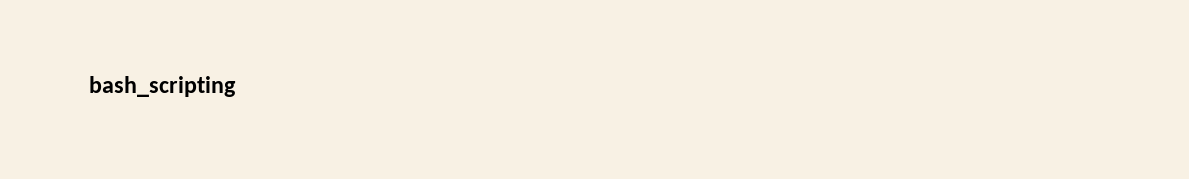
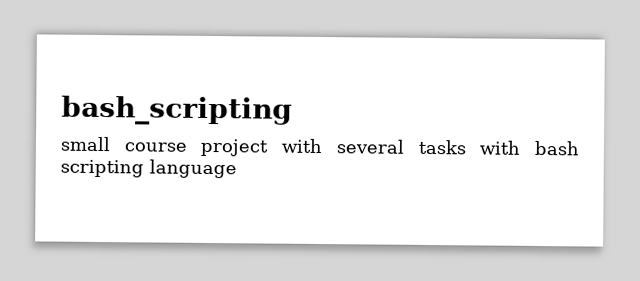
+ small course project with several tasks with bash scripting language

